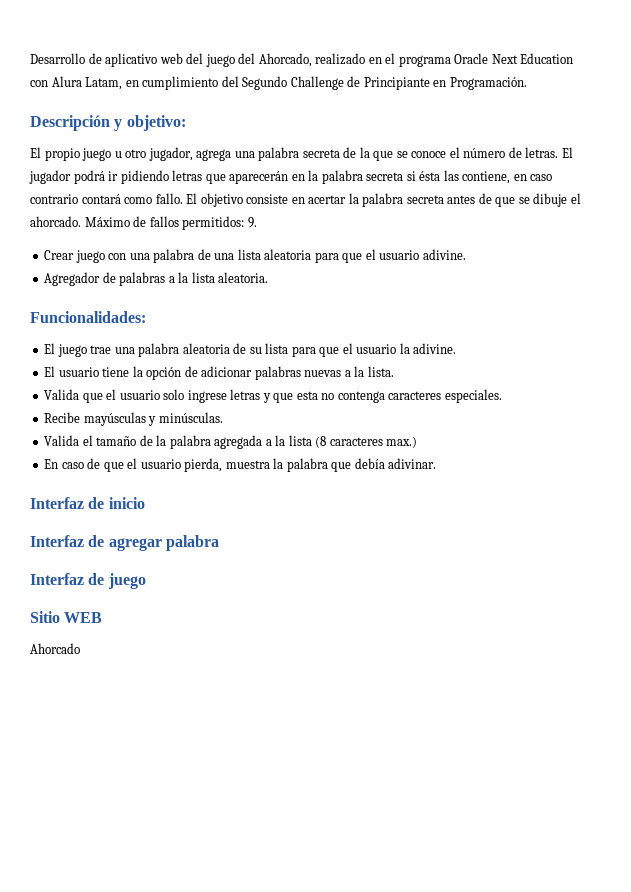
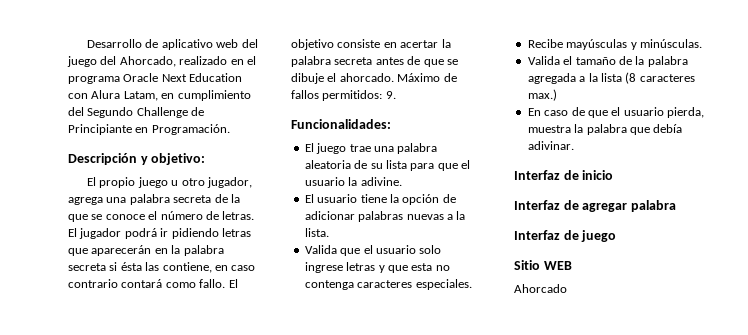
- Crear juego con una palabra de una lista aleatoria para que el usuario adivine.
- Agregador de palabras a la lista aleatoria.

